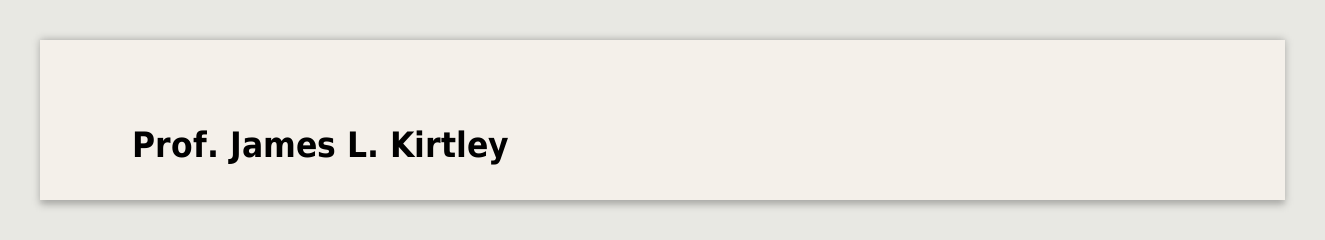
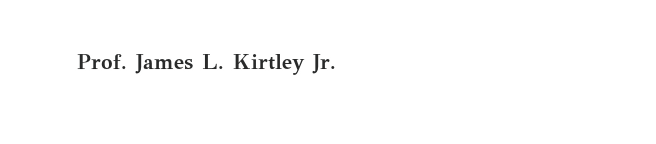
- Prof. James L. Kirtley
+ Prof. James L. Kirtley Jr.

